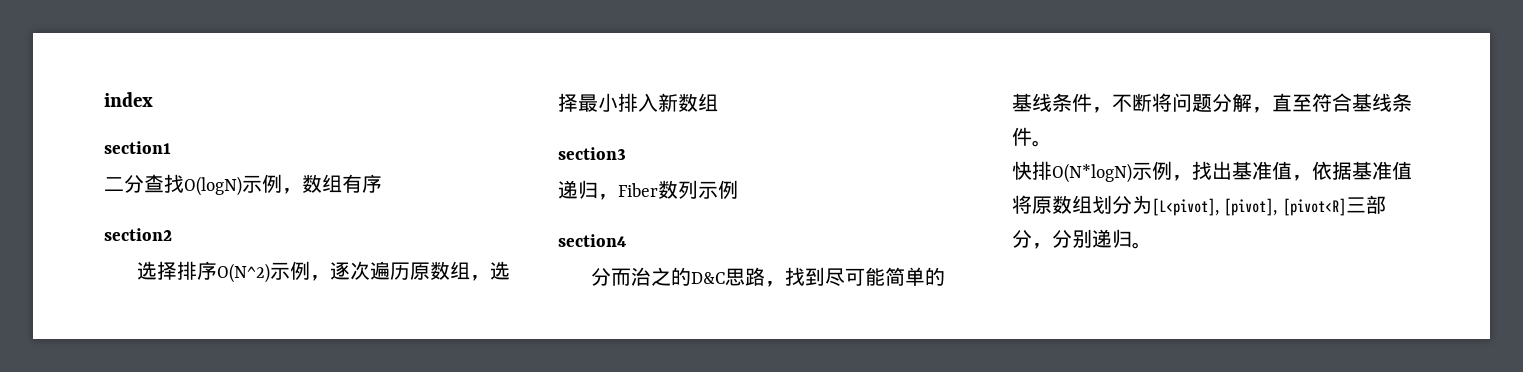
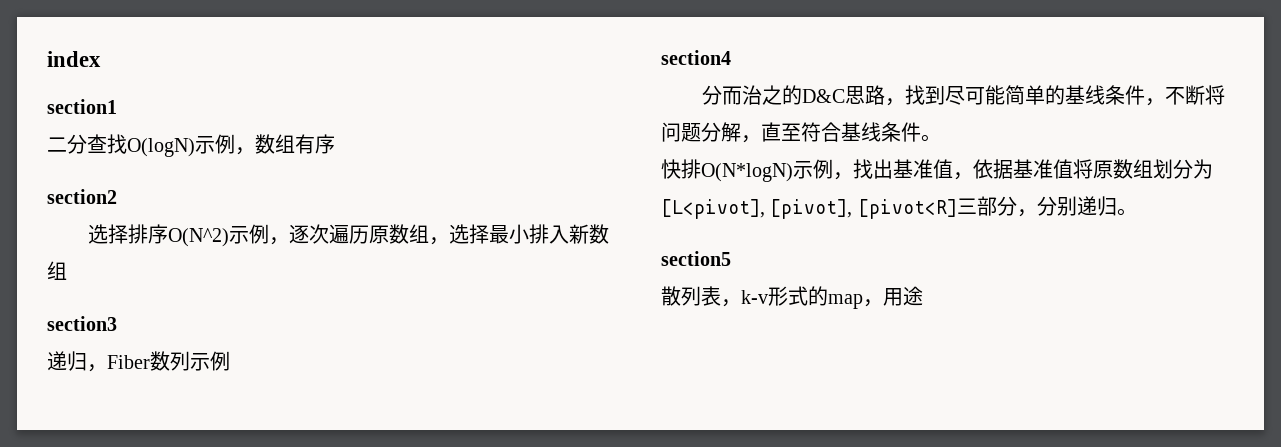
+ section5
+ 散列表，k-v形式的map，用途

